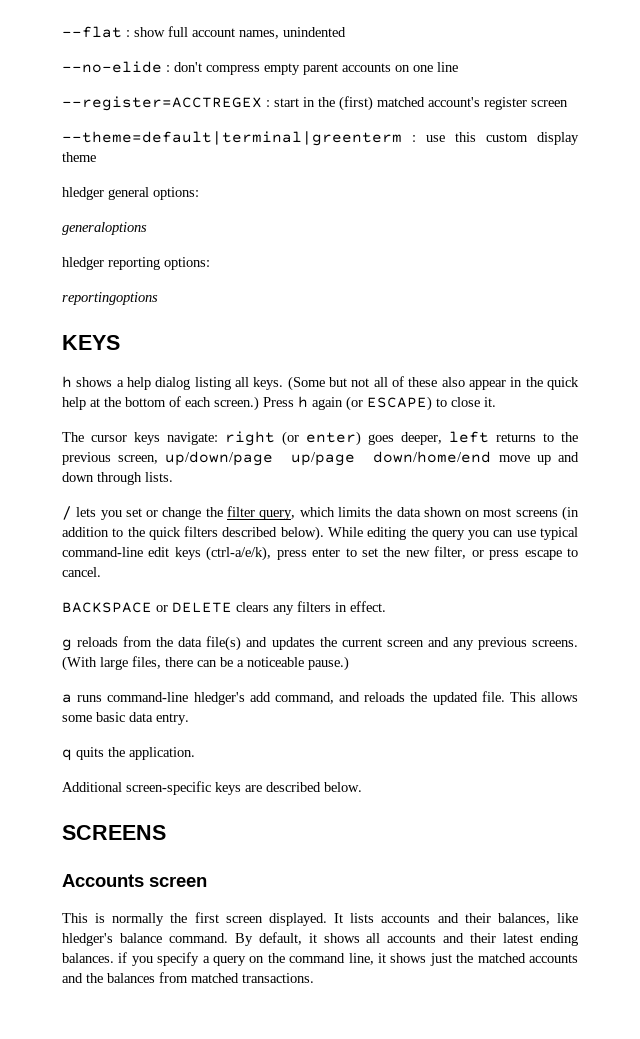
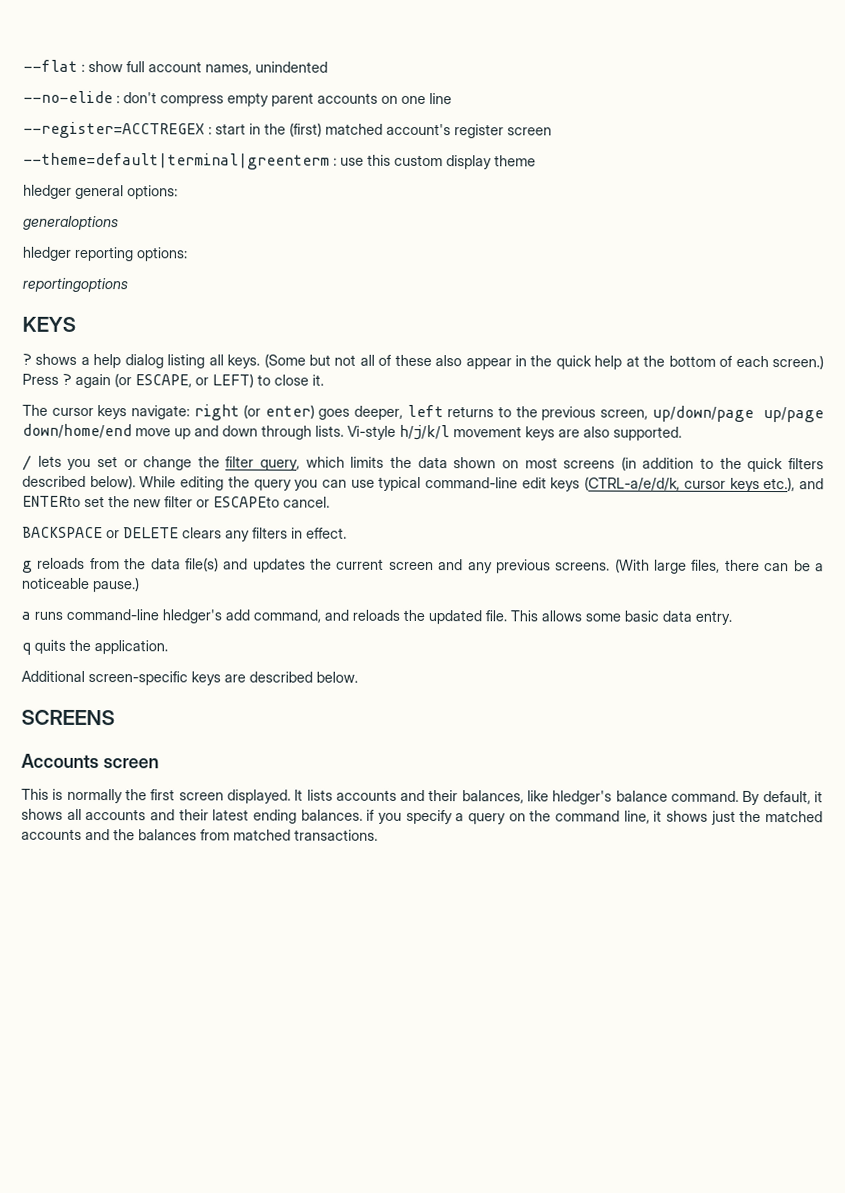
- h shows a help dialog listing all keys.
+ ? shows a help dialog listing all keys.
- Press h again (or ESCAPE) to close it.
+ Press ? again (or ESCAPE, or LEFT) to close it.
+ Vi-style h/j/k/l movement keys are also supported.
- While editing the query you can use typical command-line edit keys (ctrl-a/e/k), press enter to set the new filter, or press escape to cancel.
+ While editing the query you can use typical command-line edit keys (CTRL-a/e/d/k, cursor keys etc.), and ENTERto set the new filter or ESCAPEto cancel.

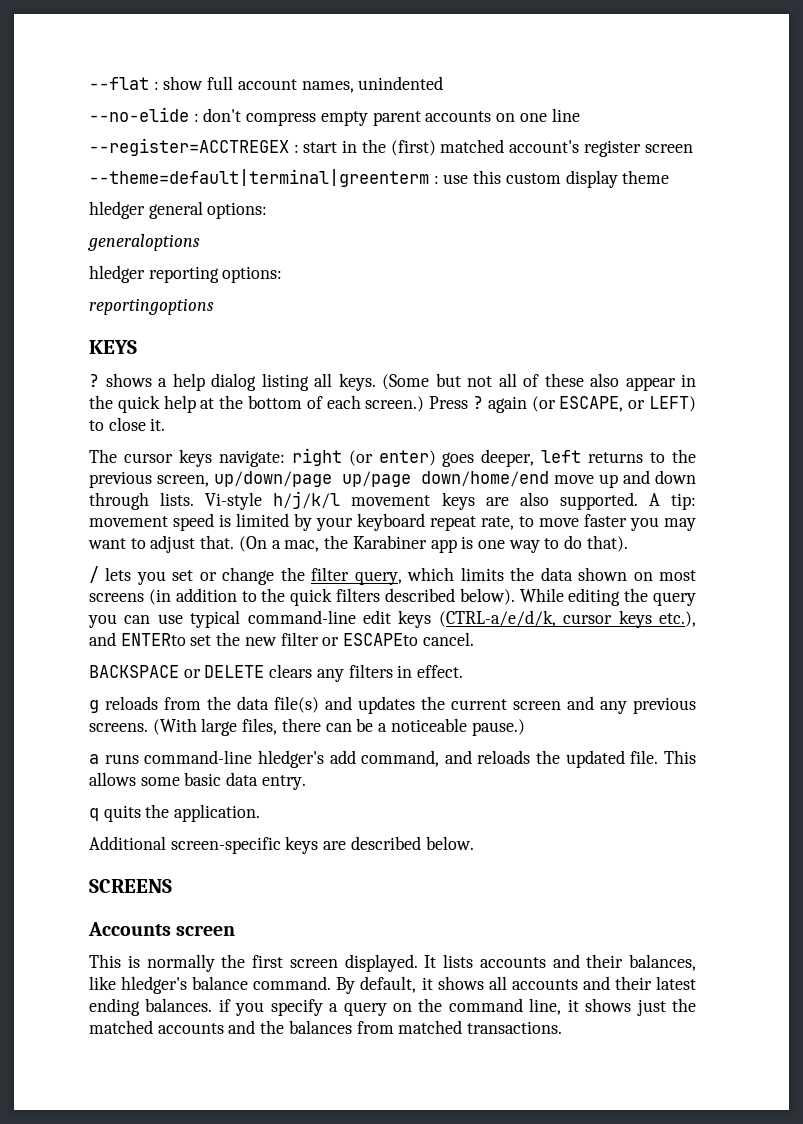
+ A tip: movement speed is limited by your keyboard repeat rate, to move faster you may want to adjust that. (On a mac, the Karabiner app is one way to do that).

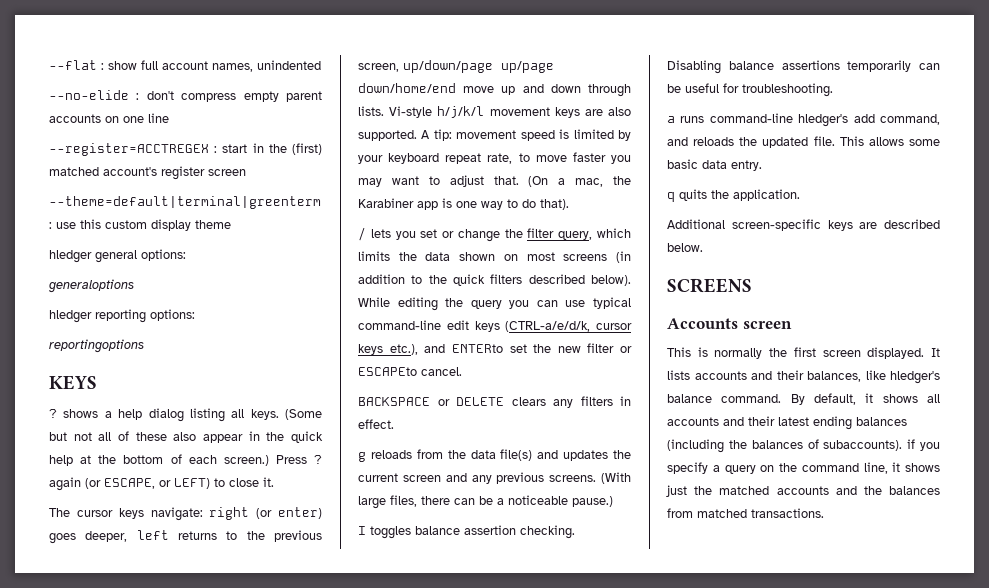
+ I toggles balance assertion checking. Disabling balance assertions temporarily can be useful for troubleshooting.
- By default, it shows all accounts and their latest ending balances. if you specify a query on the command line, it shows just the matched accounts and the balances from matched transactions.
+ By default, it shows all accounts and their latest ending balances (including the balances of subaccounts). if you specify a query on the command line, it shows just the matched accounts and the balances from matched transactions.

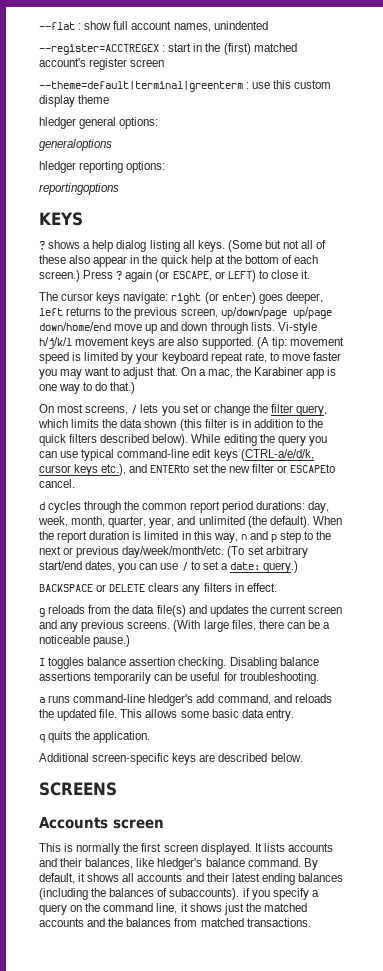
- --no-elide : don't compress empty parent accounts on one line
- A tip: movement speed is limited by your keyboard repeat rate, to move faster you may want to adjust that.
+ (A tip: movement speed is limited by your keyboard repeat rate, to move faster you may want to adjust that.
- (On a mac, the Karabiner app is one way to do that).
- / lets you set or change the filter query, which limits the data shown on most screens (in addition to the quick filters described below).
+ On a mac, the Karabiner app is one way to do that.)
+ On most screens, / lets you set or change the filter query, which limits the data shown (this filter is in addition to the quick filters described below).
+ d cycles through the common report period durations: day, week, month, quarter, year, and unlimited (the default). When the report duration is limited in this way, n and p step to the next or previous day/week/month/etc. (To set arbitrary start/end dates, you can use / to set a date: query.)

